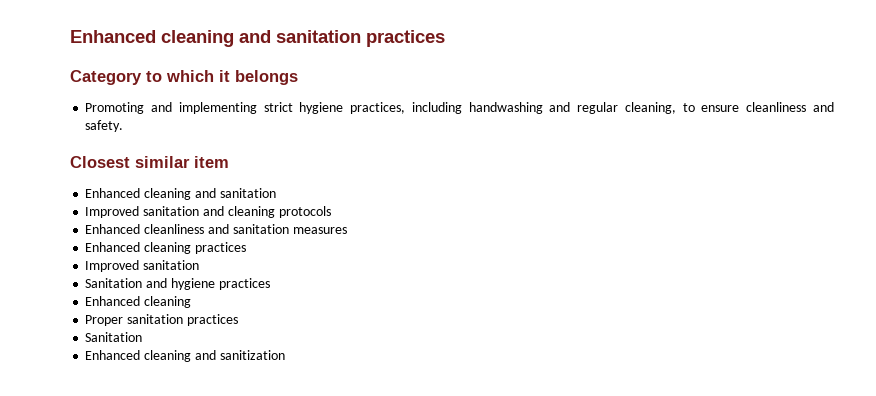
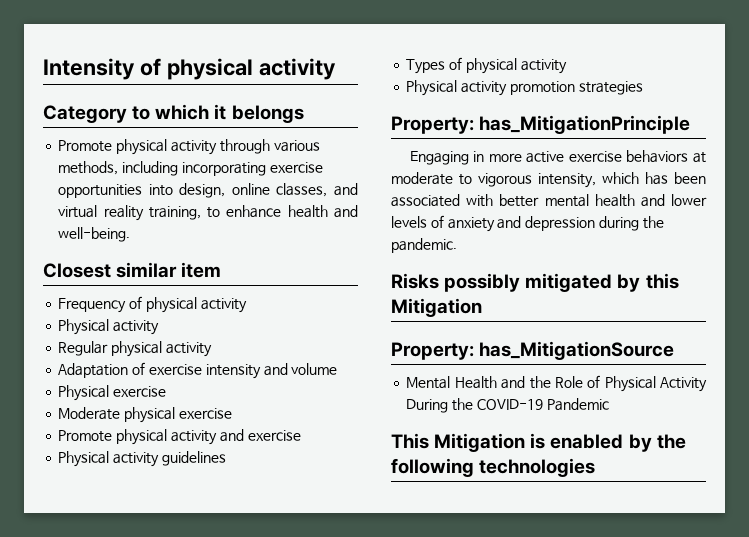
- Enhanced cleaning and sanitation practices
+ Intensity of physical activity
- Promoting and implementing strict hygiene practices, including handwashing and regular cleaning, to ensure cleanliness and safety.
+ Promote physical activity through various methods, including incorporating exercise opportunities into design, online classes, and virtual reality training, to enhance health and well-being.
  Closest similar item
- Enhanced cleaning and sanitation
- Improved sanitation and cleaning protocols
- Enhanced cleanliness and sanitation measures
- Enhanced cleaning practices
- Improved sanitation
- Sanitation and hygiene practices
- Enhanced cleaning
- Proper sanitation practices
- Sanitation
- Enhanced cleaning and sanitization
+ Frequency of physical activity
+ Physical activity
+ Regular physical activity
+ Adaptation of exercise intensity and volume
+ Physical exercise
+ Moderate physical exercise
+ Promote physical activity and exercise
+ Physical activity guidelines
+ Types of physical activity
+ Physical activity promotion strategies
+ Property: has_MitigationPrinciple
+ Engaging in more active exercise behaviors at moderate to vigorous intensity, which has been associated with better mental health and lower levels of anxiety and depression during the pandemic.
+ Risks possibly mitigated by this Mitigation
+ Property: has_MitigationSource
+ Mental Health and the Role of Physical Activity During the COVID-19 Pandemic
+ This Mitigation is enabled by the following technologies

